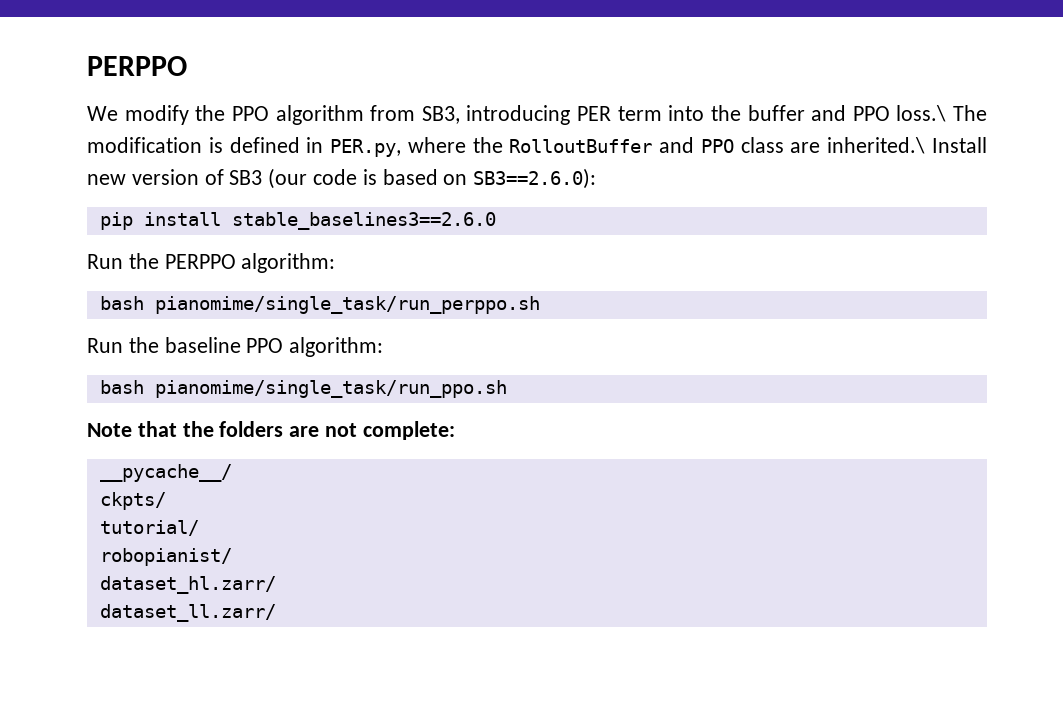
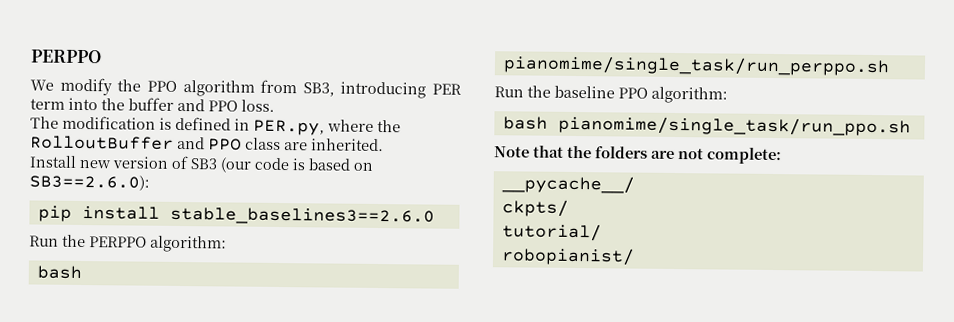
- We modify the PPO algorithm from SB3, introducing PER term into the buffer and PPO loss.\ The modification is defined in PER.py, where the RolloutBuffer and PPO class are inherited.\ Install new version of SB3 (our code is based on SB3==2.6.0):
+ We modify the PPO algorithm from SB3, introducing PER term into the buffer and PPO loss.
+ The modification is defined in PER.py, where the RolloutBuffer and PPO class are inherited.
+ Install new version of SB3 (our code is based on SB3==2.6.0):
- dataset_hl.zarr/
- dataset_ll.zarr/

